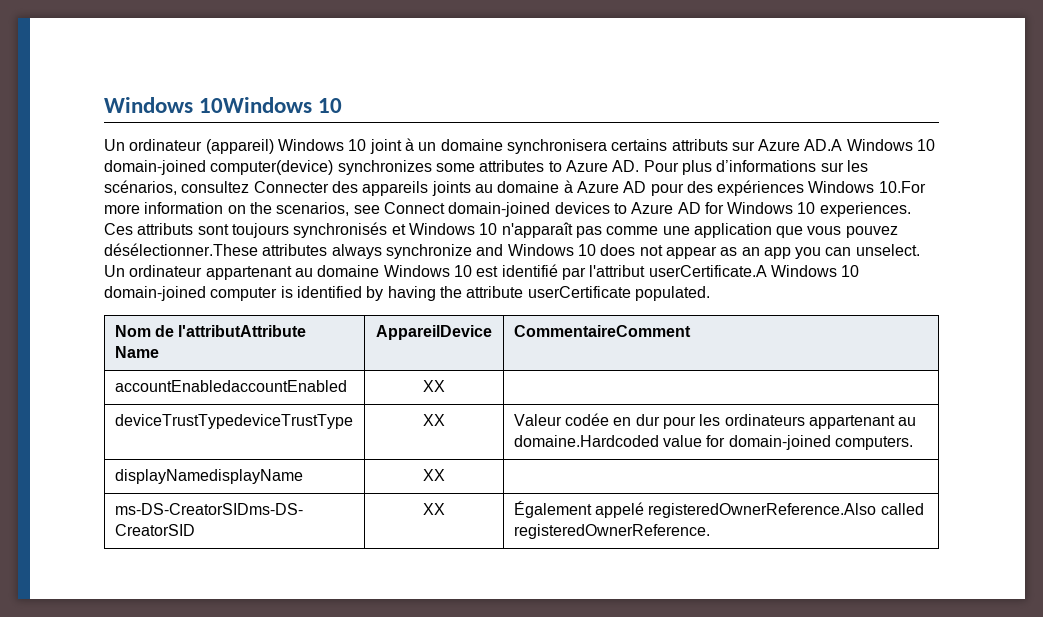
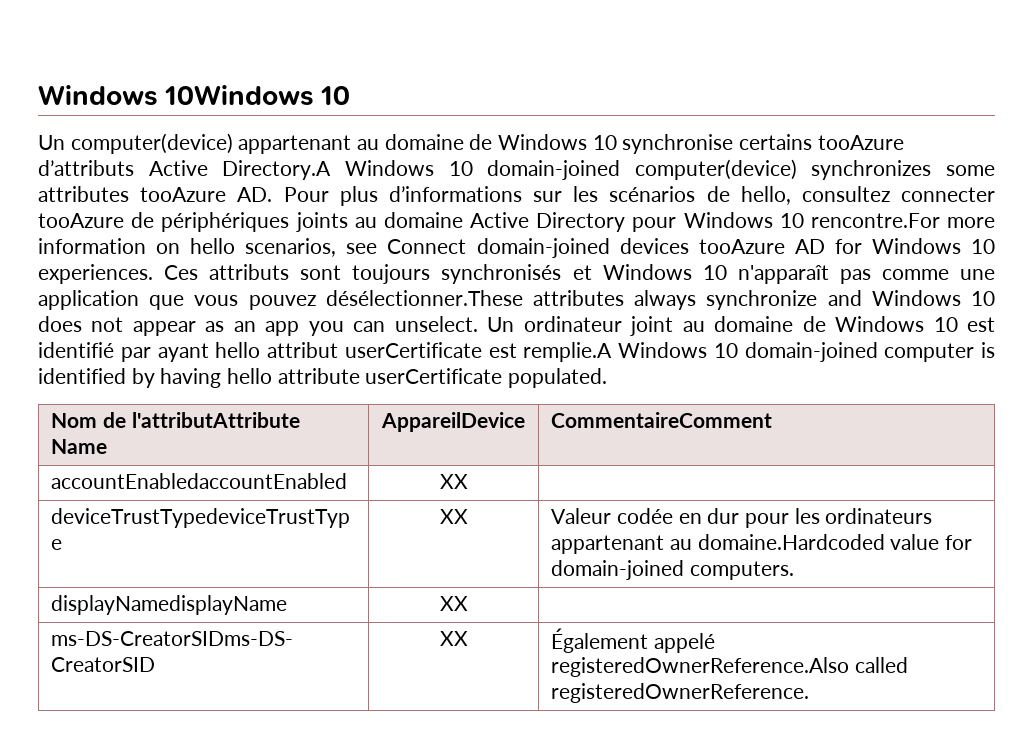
- Un ordinateur (appareil) Windows 10 joint à un domaine synchronisera certains attributs sur Azure AD.A Windows 10 domain-joined computer(device) synchronizes some attributes to Azure AD. Pour plus d’informations sur les scénarios, consultez Connecter des appareils joints au domaine à Azure AD pour des expériences Windows 10.For more information on the scenarios, see Connect domain-joined devices to Azure AD for Windows 10 experiences.
+ Un computer(device) appartenant au domaine de Windows 10 synchronise certains tooAzure d’attributs Active Directory.A Windows 10 domain-joined computer(device) synchronizes some attributes tooAzure AD. Pour plus d’informations sur les scénarios de hello, consultez connecter tooAzure de périphériques joints au domaine Active Directory pour Windows 10 rencontre.For more information on hello scenarios, see Connect domain-joined devices tooAzure AD for Windows 10 experiences.
- Un ordinateur appartenant au domaine Windows 10 est identifié par l'attribut userCertificate.A Windows 10 domain-joined computer is identified by having the attribute userCertificate populated.
+ Un ordinateur joint au domaine de Windows 10 est identifié par ayant hello attribut userCertificate est remplie.A Windows 10 domain-joined computer is identified by having hello attribute userCertificate populated.

